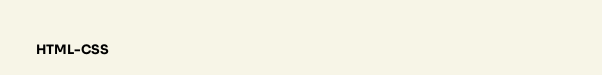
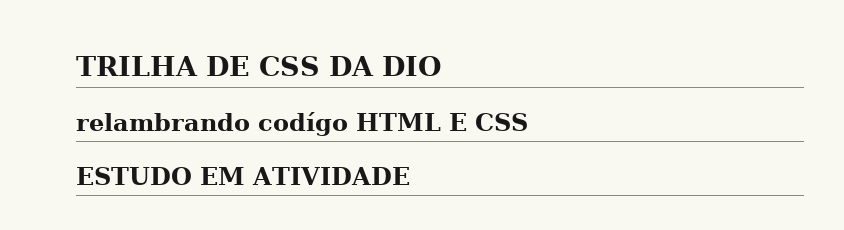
- HTML-CSS
+ TRILHA DE CSS DA DIO
+ relambrando codígo HTML E CSS
+ ESTUDO EM ATIVIDADE

